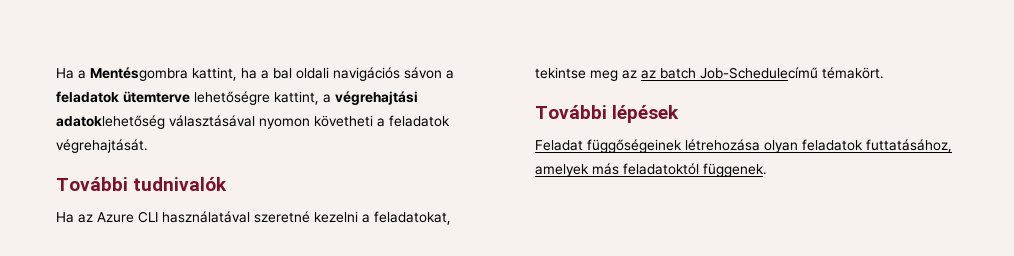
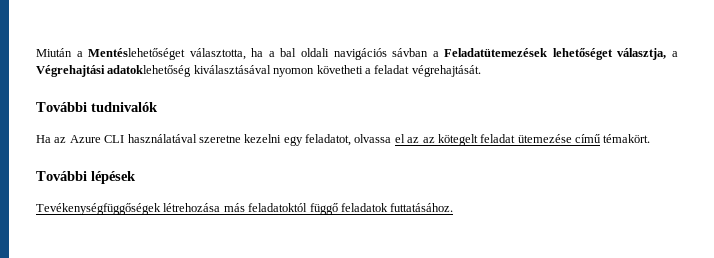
- Ha a Mentésgombra kattint, ha a bal oldali navigációs sávon a feladatok ütemterve lehetőségre kattint, a végrehajtási adatoklehetőség választásával nyomon követheti a feladatok végrehajtását.
+ Miután a Mentéslehetőséget választotta, ha a bal oldali navigációs sávban a Feladatütemezések lehetőséget választja, a Végrehajtási adatoklehetőség kiválasztásával nyomon követheti a feladat végrehajtását.
- Ha az Azure CLI használatával szeretné kezelni a feladatokat, tekintse meg az az batch Job-Schedulecímű témakört.
+ Ha az Azure CLI használatával szeretne kezelni egy feladatot, olvassa el az az kötegelt feladat ütemezése című témakört.
  További lépések
- Feladat függőségeinek létrehozása olyan feladatok futtatásához, amelyek más feladatoktól függenek.
+ Tevékenységfüggőségek létrehozása más feladatoktól függő feladatok futtatásához.

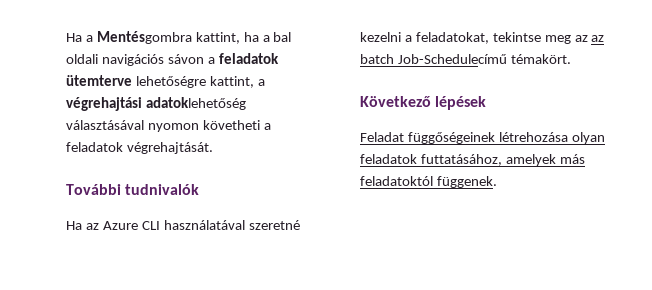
- Miután a Mentéslehetőséget választotta, ha a bal oldali navigációs sávban a Feladatütemezések lehetőséget választja, a Végrehajtási adatoklehetőség kiválasztásával nyomon követheti a feladat végrehajtását.
+ Ha a Mentésgombra kattint, ha a bal oldali navigációs sávon a feladatok ütemterve lehetőségre kattint, a végrehajtási adatoklehetőség választásával nyomon követheti a feladatok végrehajtását.
- Ha az Azure CLI használatával szeretne kezelni egy feladatot, olvassa el az az kötegelt feladat ütemezése című témakört.
+ Ha az Azure CLI használatával szeretné kezelni a feladatokat, tekintse meg az az batch Job-Schedulecímű témakört.
- További lépések
+ Következő lépések
- Tevékenységfüggőségek létrehozása más feladatoktól függő feladatok futtatásához.
+ Feladat függőségeinek létrehozása olyan feladatok futtatásához, amelyek más feladatoktól függenek.

